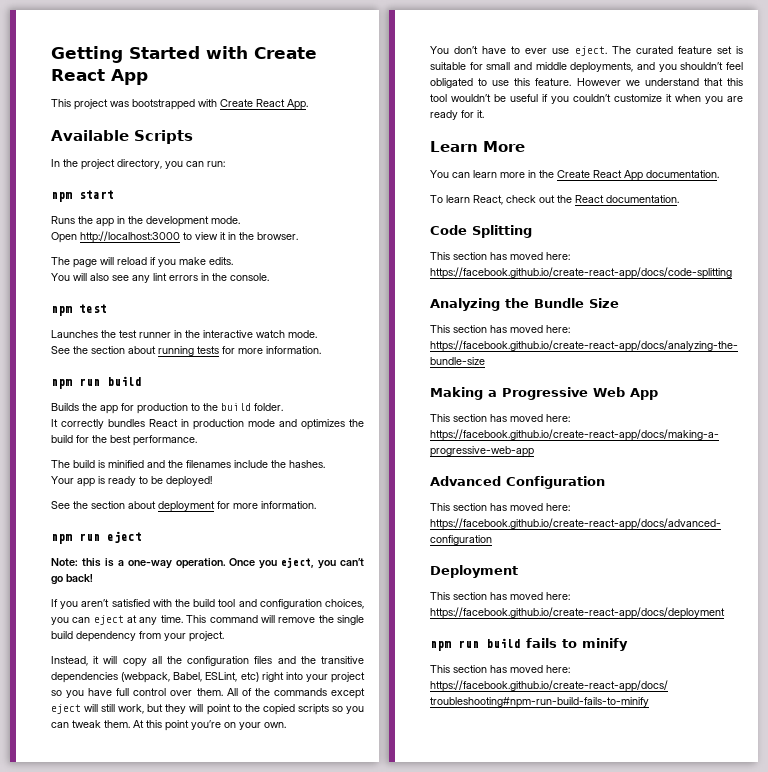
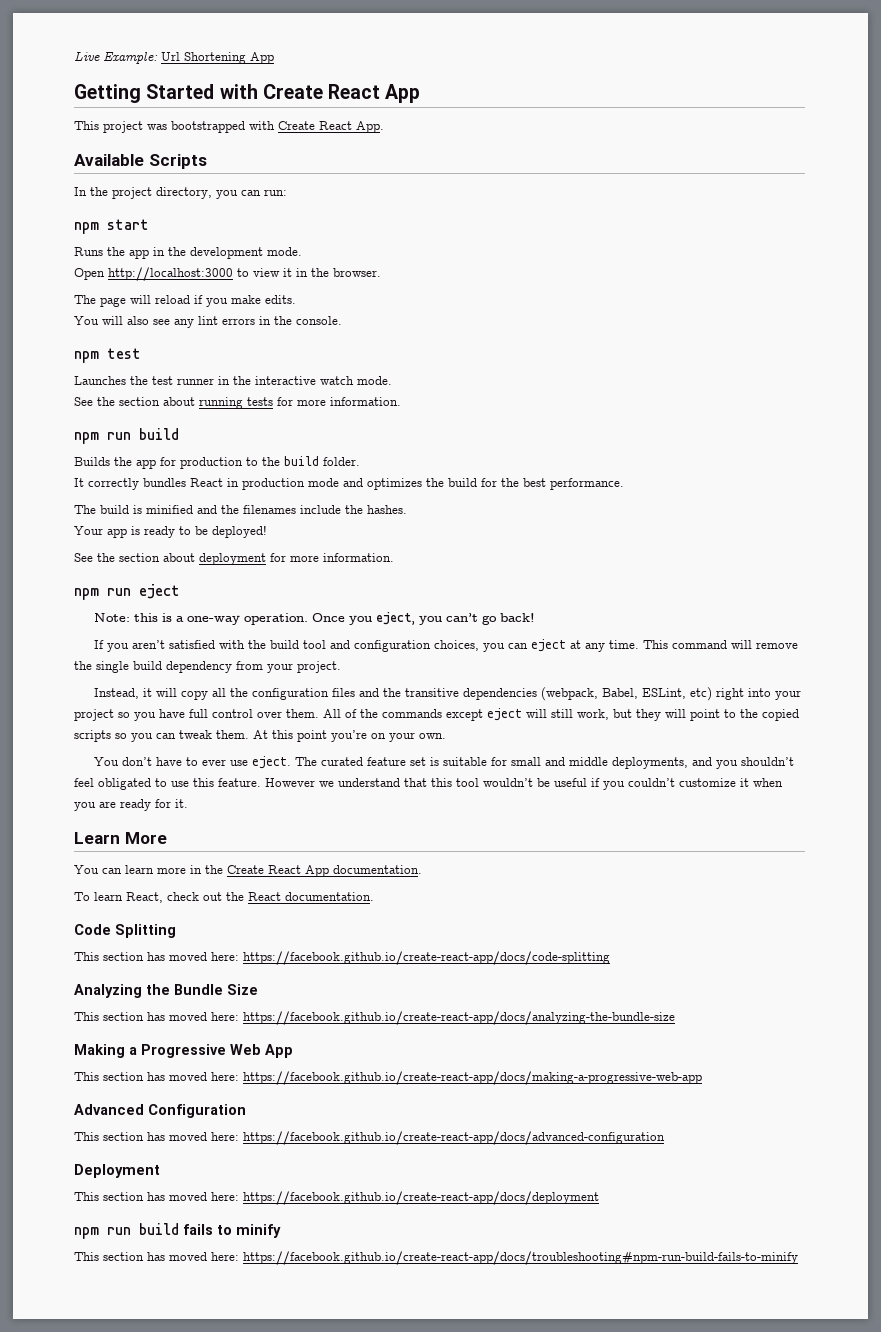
+ Live Example: Url Shortening App

